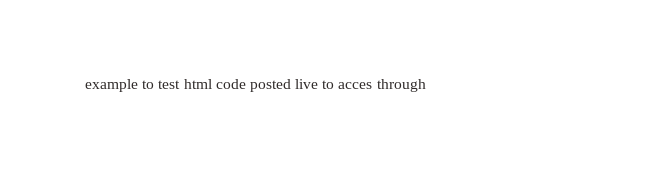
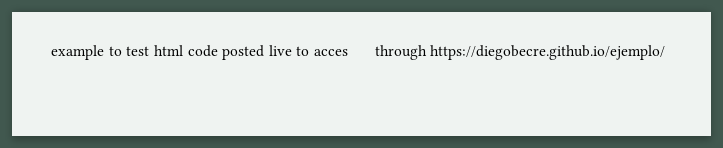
- example to test html code posted live to acces through
+ example to test html code posted live to acces through https://diegobecre.github.io/ejemplo/

